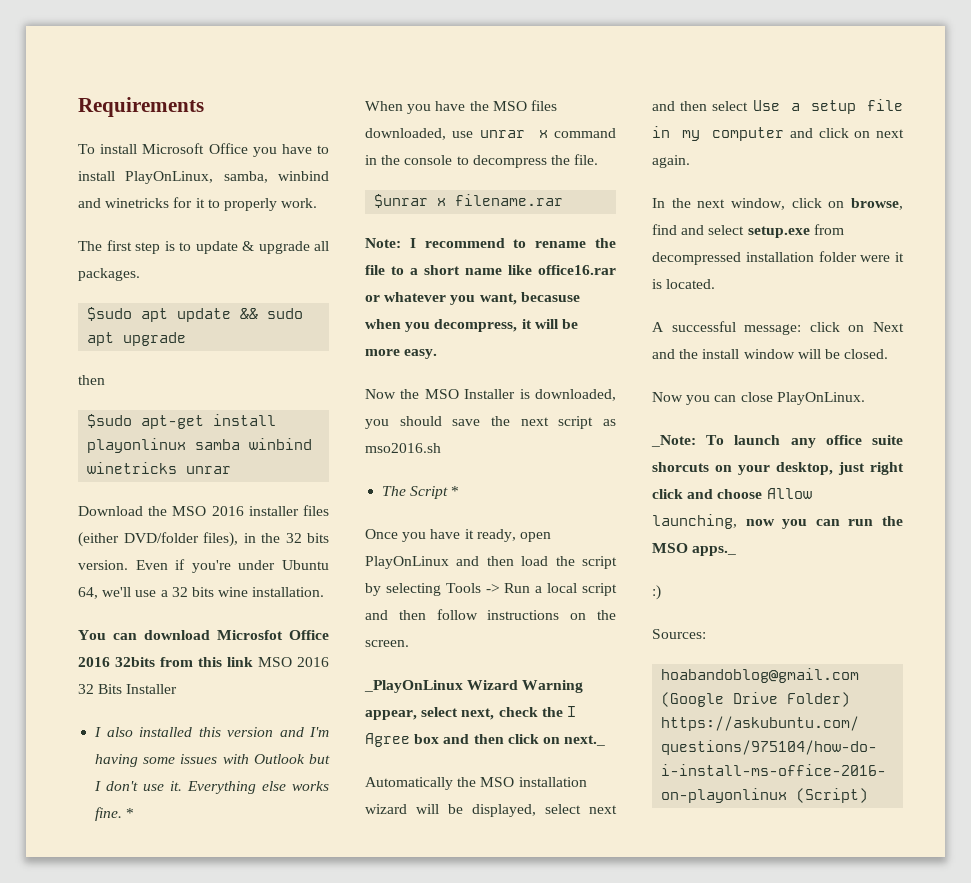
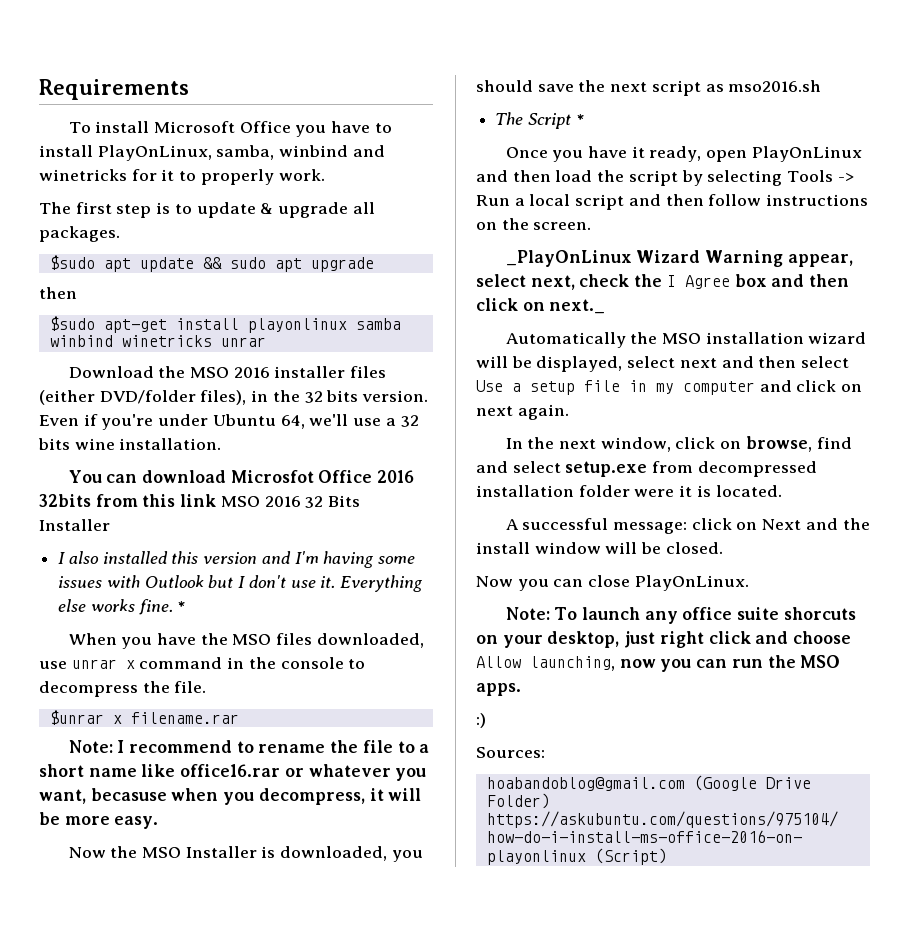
- _Note: To launch any office suite shorcuts on your desktop, just right click and choose Allow launching, now you can run the MSO apps._
+ Note: To launch any office suite shorcuts on your desktop, just right click and choose Allow launching, now you can run the MSO apps.

